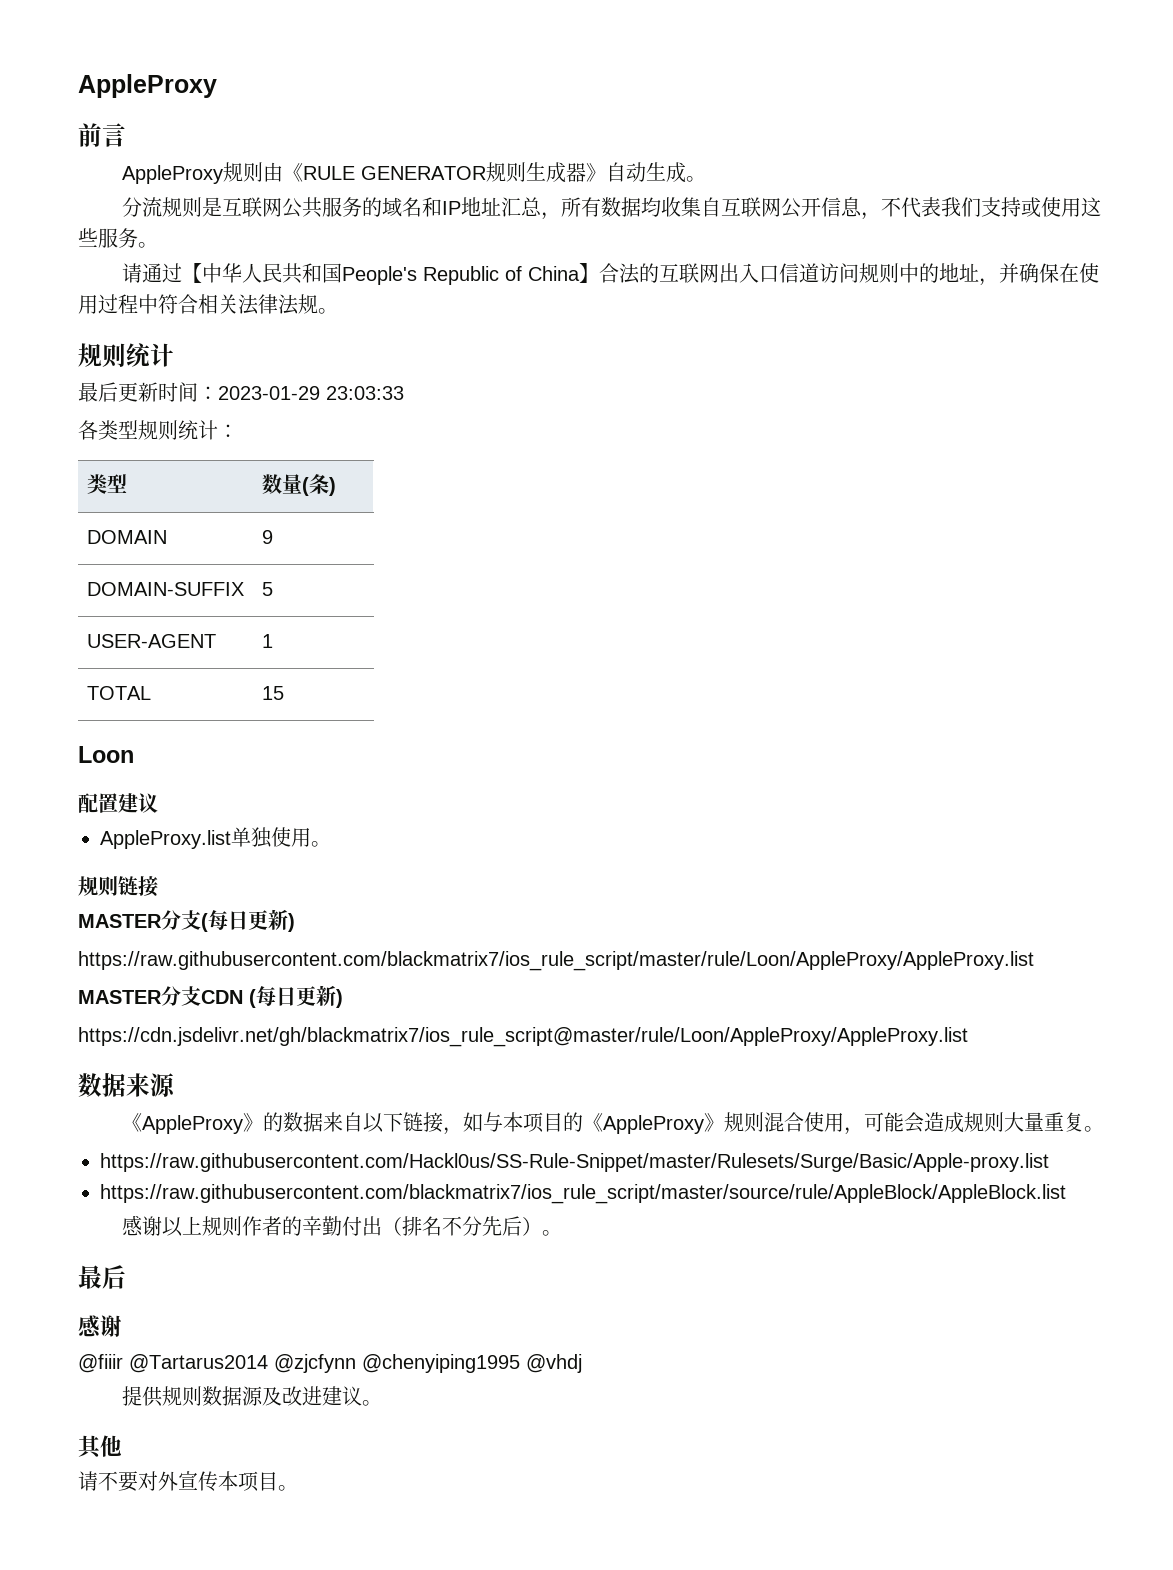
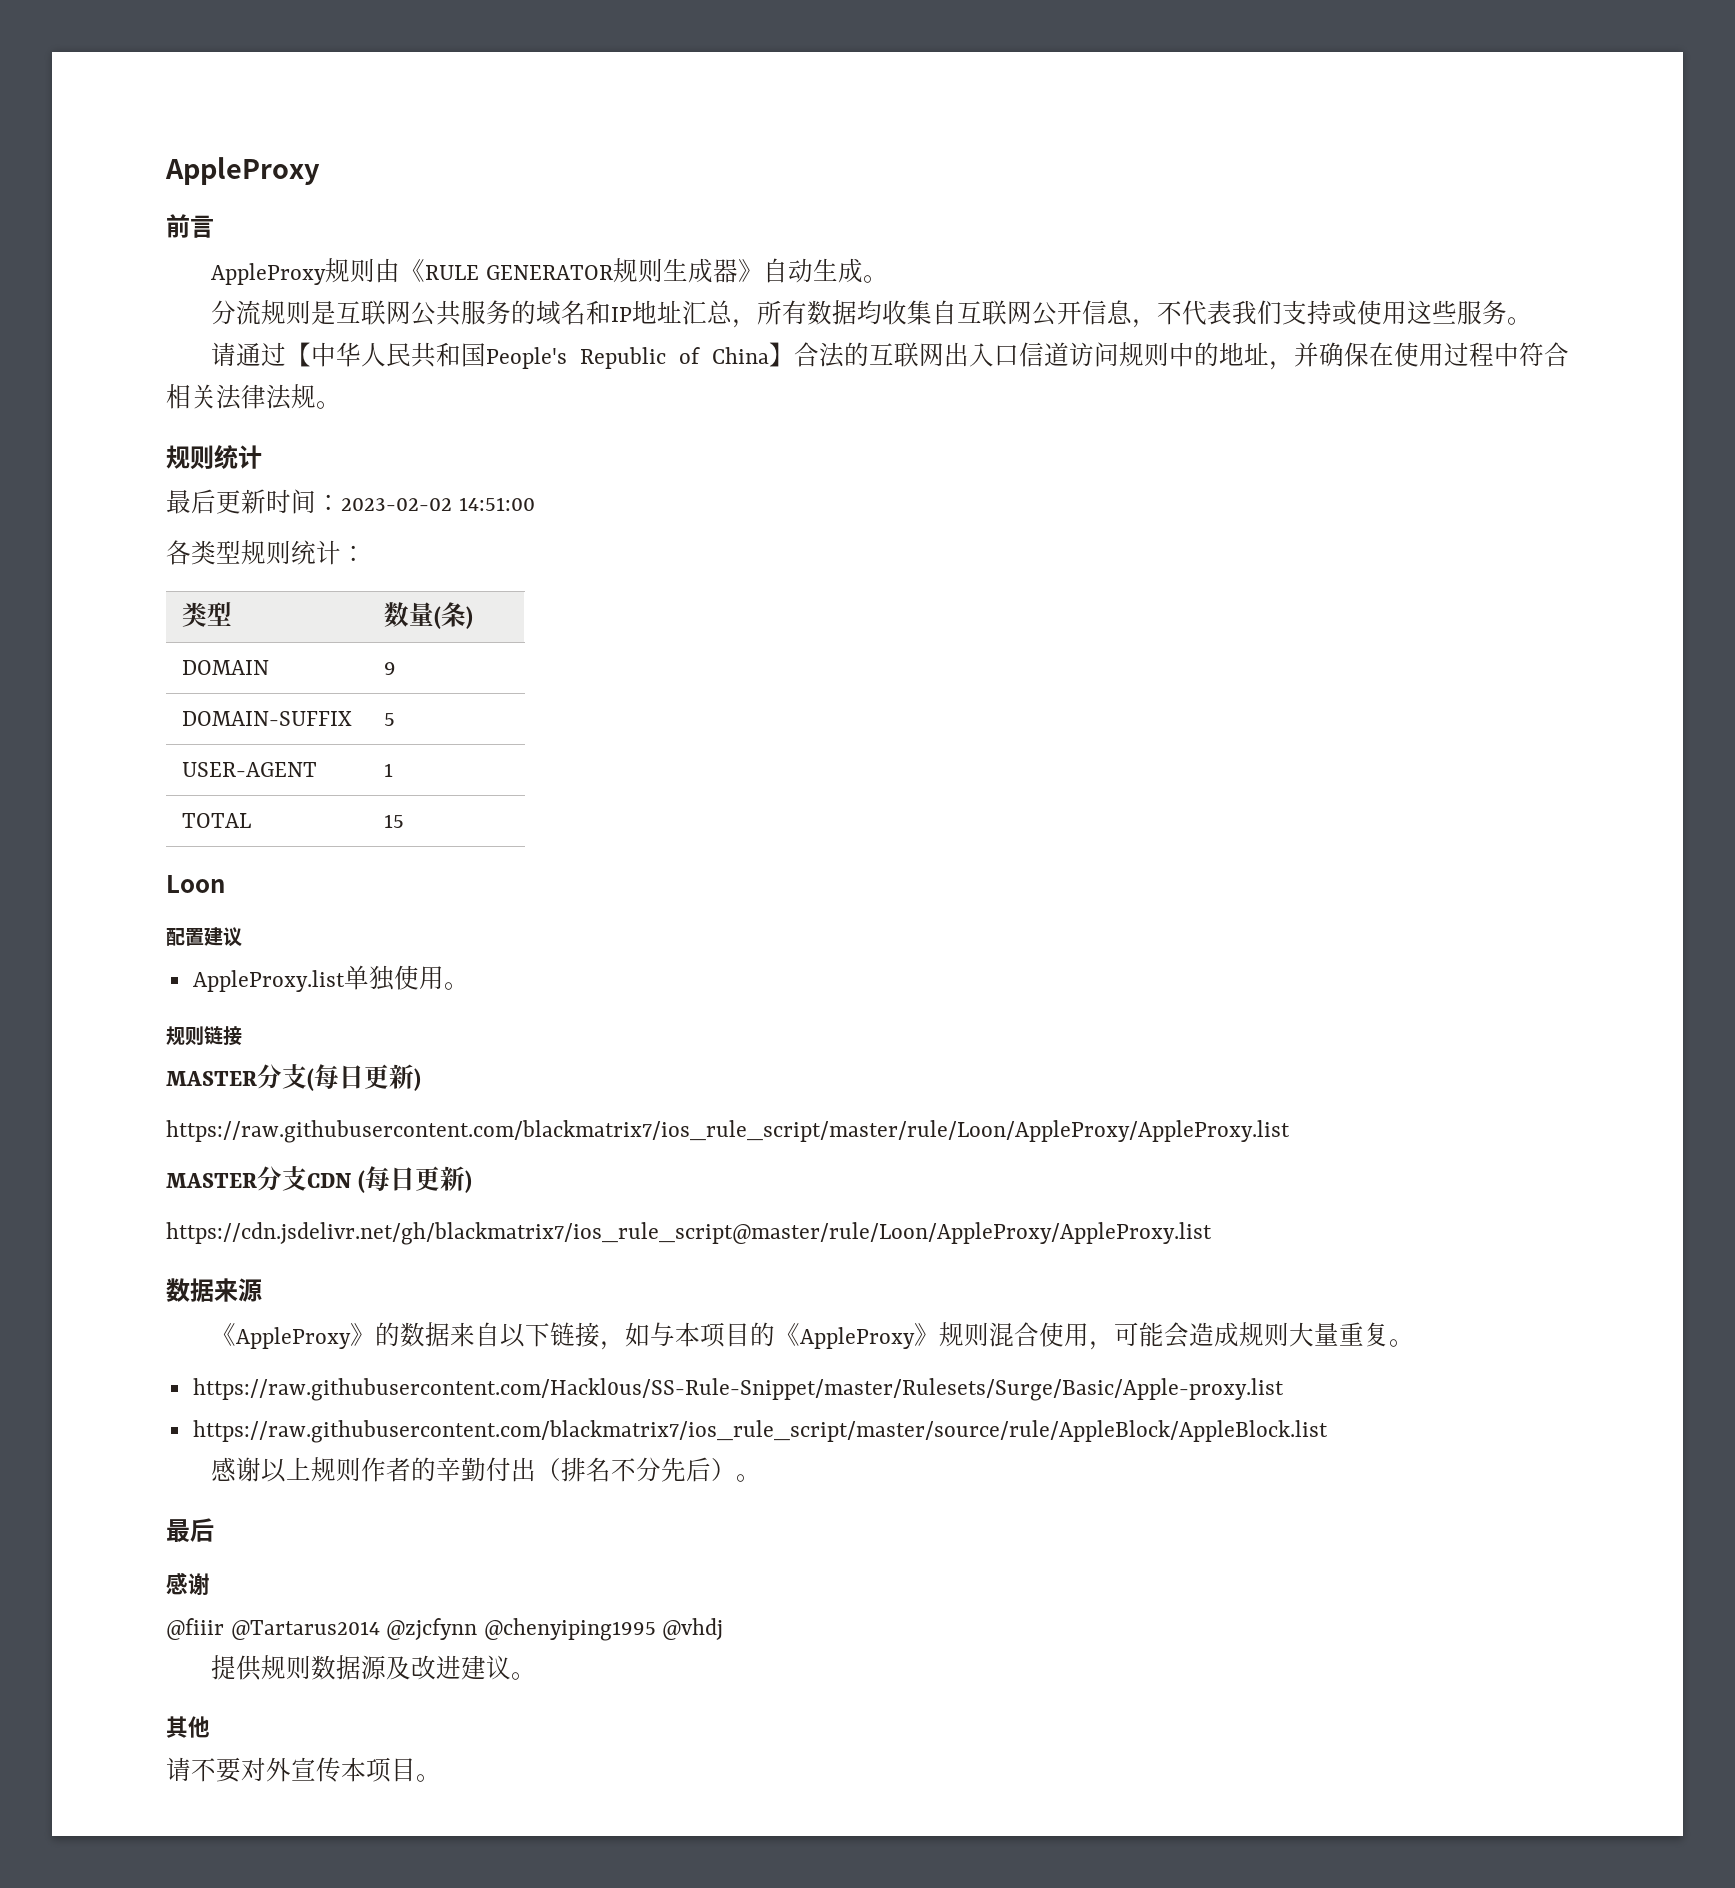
- 最后更新时间：2023-01-29 23:03:33
+ 最后更新时间：2023-02-02 14:51:00

